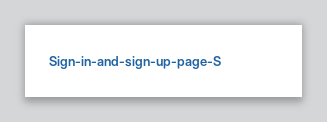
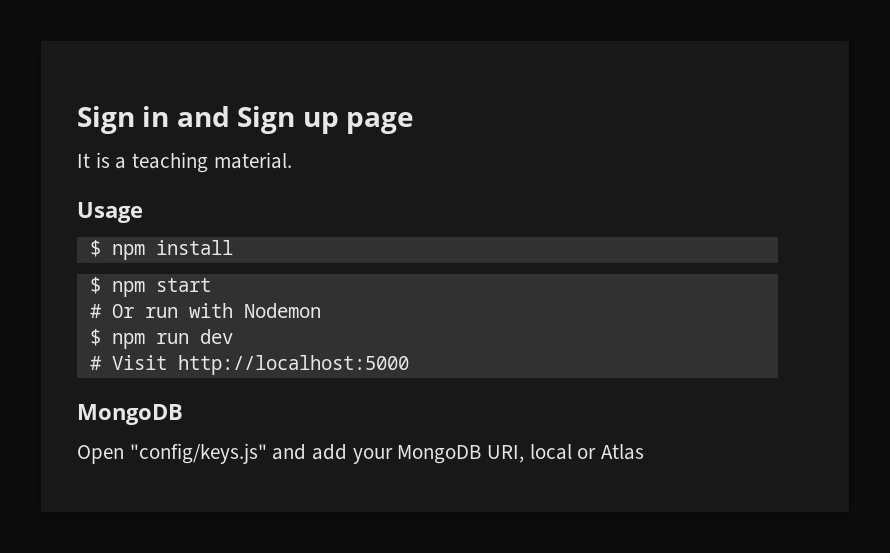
- Sign-in-and-sign-up-page-S
+ Sign in and Sign up page
+ It is a teaching material.
+ Usage
+ $ npm install
+ $ npm start
+ # Or run with Nodemon
+ $ npm run dev
+ # Visit http://localhost:5000
+ MongoDB
+ Open "config/keys.js" and add your MongoDB URI, local or Atlas

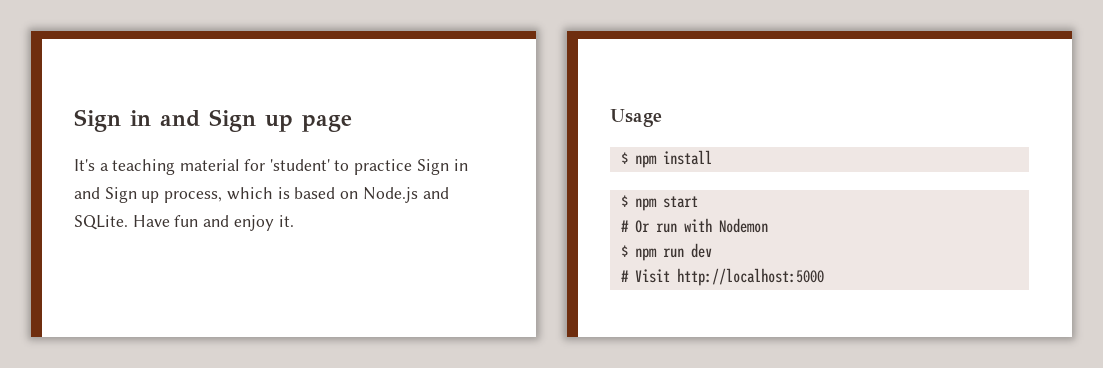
- It is a teaching material.
+ It's a teaching material for 'student' to practice Sign in and Sign up process, which is based on Node.js and SQLite. Have fun and enjoy it.
  # Visit http://localhost:5000
- MongoDB
- Open "config/keys.js" and add your MongoDB URI, local or Atlas

